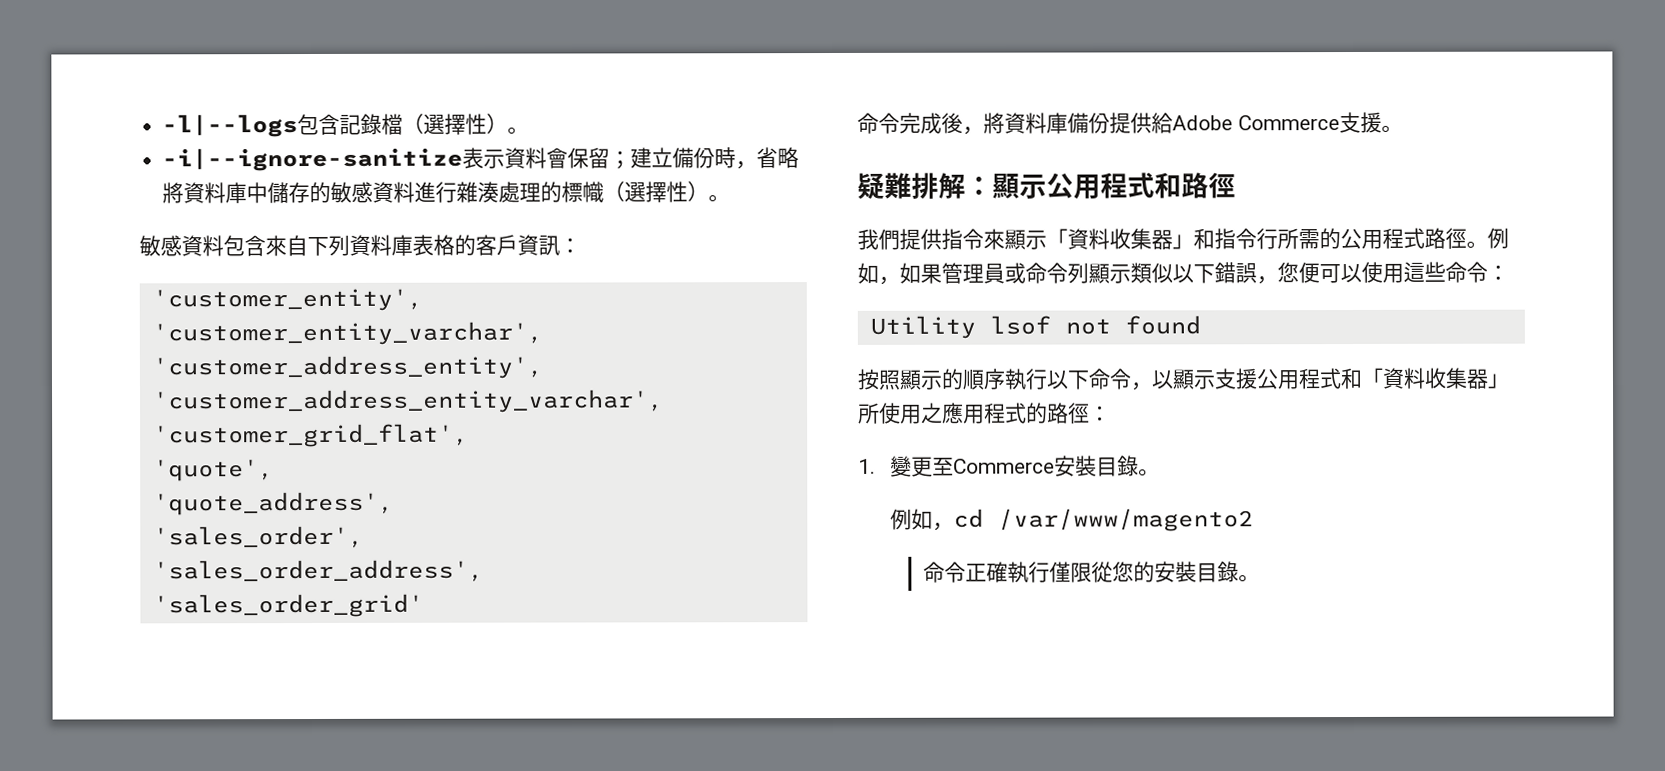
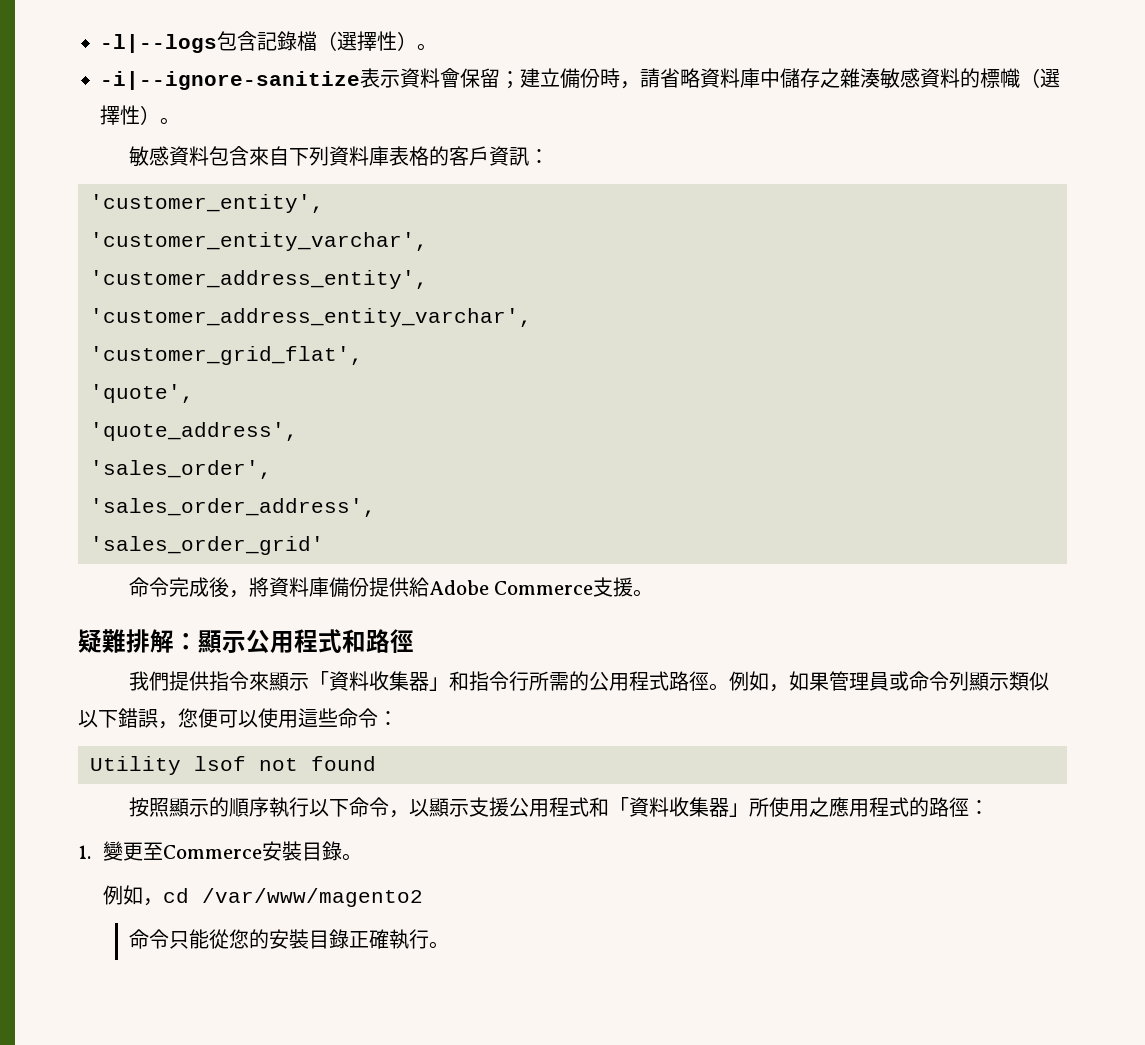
- -i|--ignore-sanitize表示資料會保留；建立備份時，省略將資料庫中儲存的敏感資料進行雜湊處理的標幟（選擇性）。
+ -i|--ignore-sanitize表示資料會保留；建立備份時，請省略資料庫中儲存之雜湊敏感資料的標幟（選擇性）。
- 命令正確執行僅限從您的安裝目錄。
+ 命令只能從您的安裝目錄正確執行。

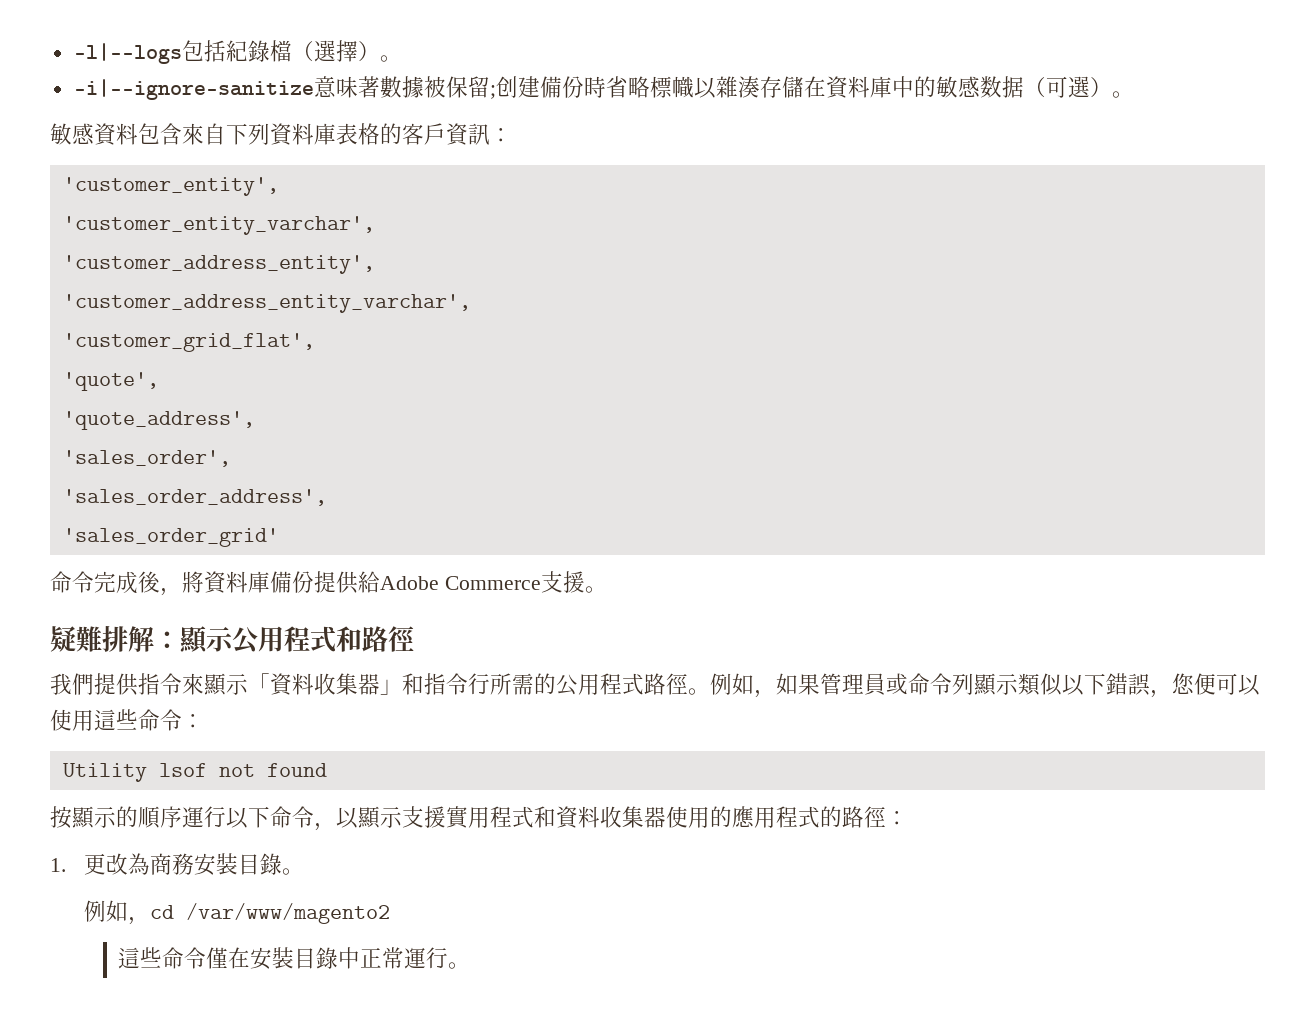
- -l|--logs包含記錄檔（選擇性）。
+ -l|--logs包括紀錄檔（選擇）。
- -i|--ignore-sanitize表示資料會保留；建立備份時，請省略資料庫中儲存之雜湊敏感資料的標幟（選擇性）。
+ -i|--ignore-sanitize意味著數據被保留;创建備份時省略標幟以雜湊存儲在資料庫中的敏感数据（可選）。
- 按照顯示的順序執行以下命令，以顯示支援公用程式和「資料收集器」所使用之應用程式的路徑：
+ 按顯示的順序運行以下命令，以顯示支援實用程式和資料收集器使用的應用程式的路徑：
- 1.變更至Commerce安裝目錄。
+ 1.更改為商務安裝目錄。
- 命令只能從您的安裝目錄正確執行。
+ 這些命令僅在安裝目錄中正常運行。

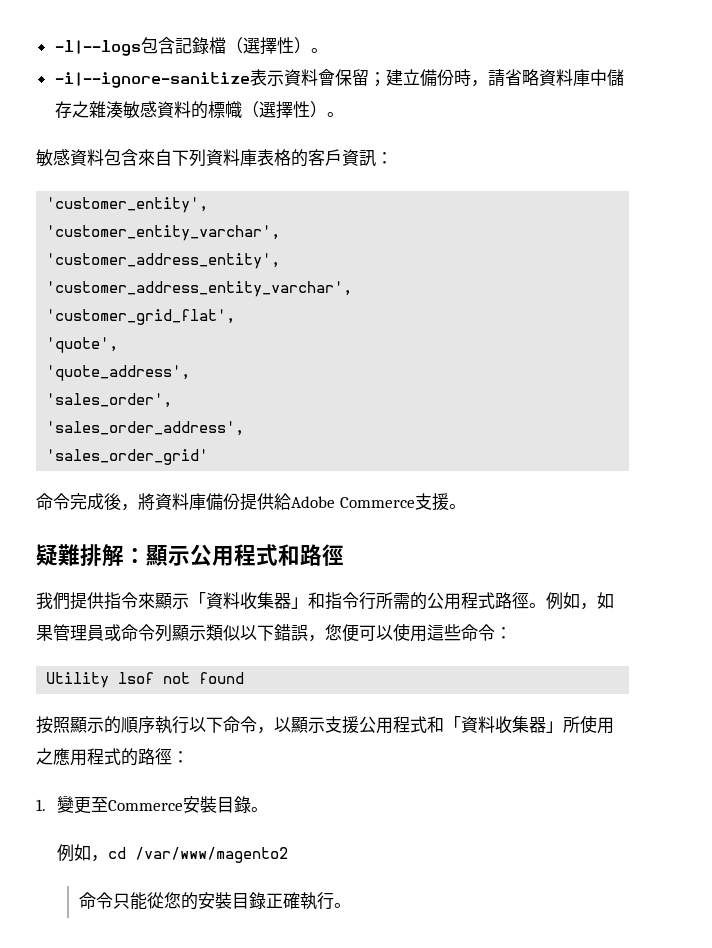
- -l|--logs包括紀錄檔（選擇）。
+ -l|--logs包含記錄檔（選擇性）。
- -i|--ignore-sanitize意味著數據被保留;创建備份時省略標幟以雜湊存儲在資料庫中的敏感数据（可選）。
+ -i|--ignore-sanitize表示資料會保留；建立備份時，請省略資料庫中儲存之雜湊敏感資料的標幟（選擇性）。
- 按顯示的順序運行以下命令，以顯示支援實用程式和資料收集器使用的應用程式的路徑：
+ 按照顯示的順序執行以下命令，以顯示支援公用程式和「資料收集器」所使用之應用程式的路徑：
- 1.更改為商務安裝目錄。
+ 1.變更至Commerce安裝目錄。
- 這些命令僅在安裝目錄中正常運行。
+ 命令只能從您的安裝目錄正確執行。

